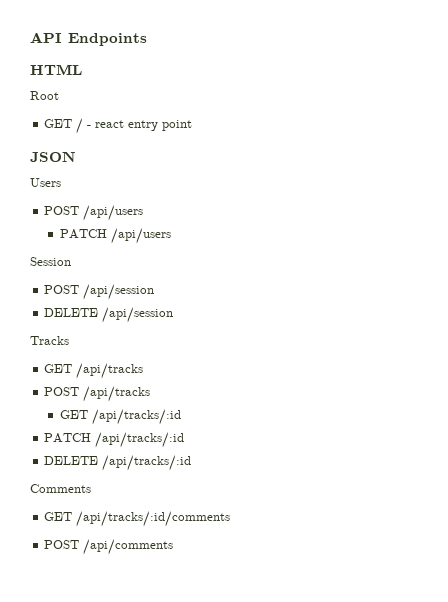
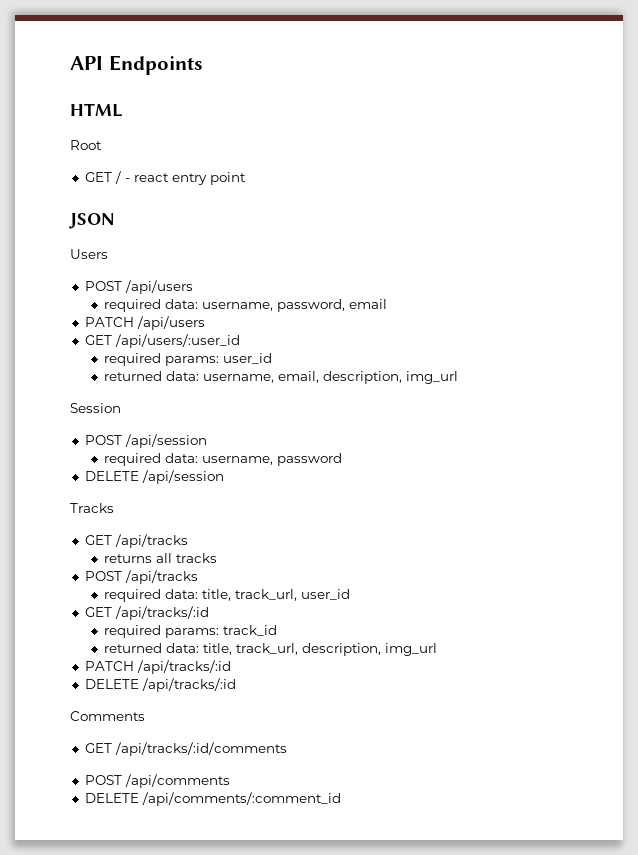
+ required data: username, password, email
  PATCH /api/users
+ GET /api/users/:user_id
+ required params: user_id
+ returned data: username, email, description, img_url
+ required data: username, password
+ returns all tracks
+ required data: title, track_url, user_id
  GET /api/tracks/:id
+ required params: track_id
+ returned data: title, track_url, description, img_url
+ DELETE /api/comments/:comment_id

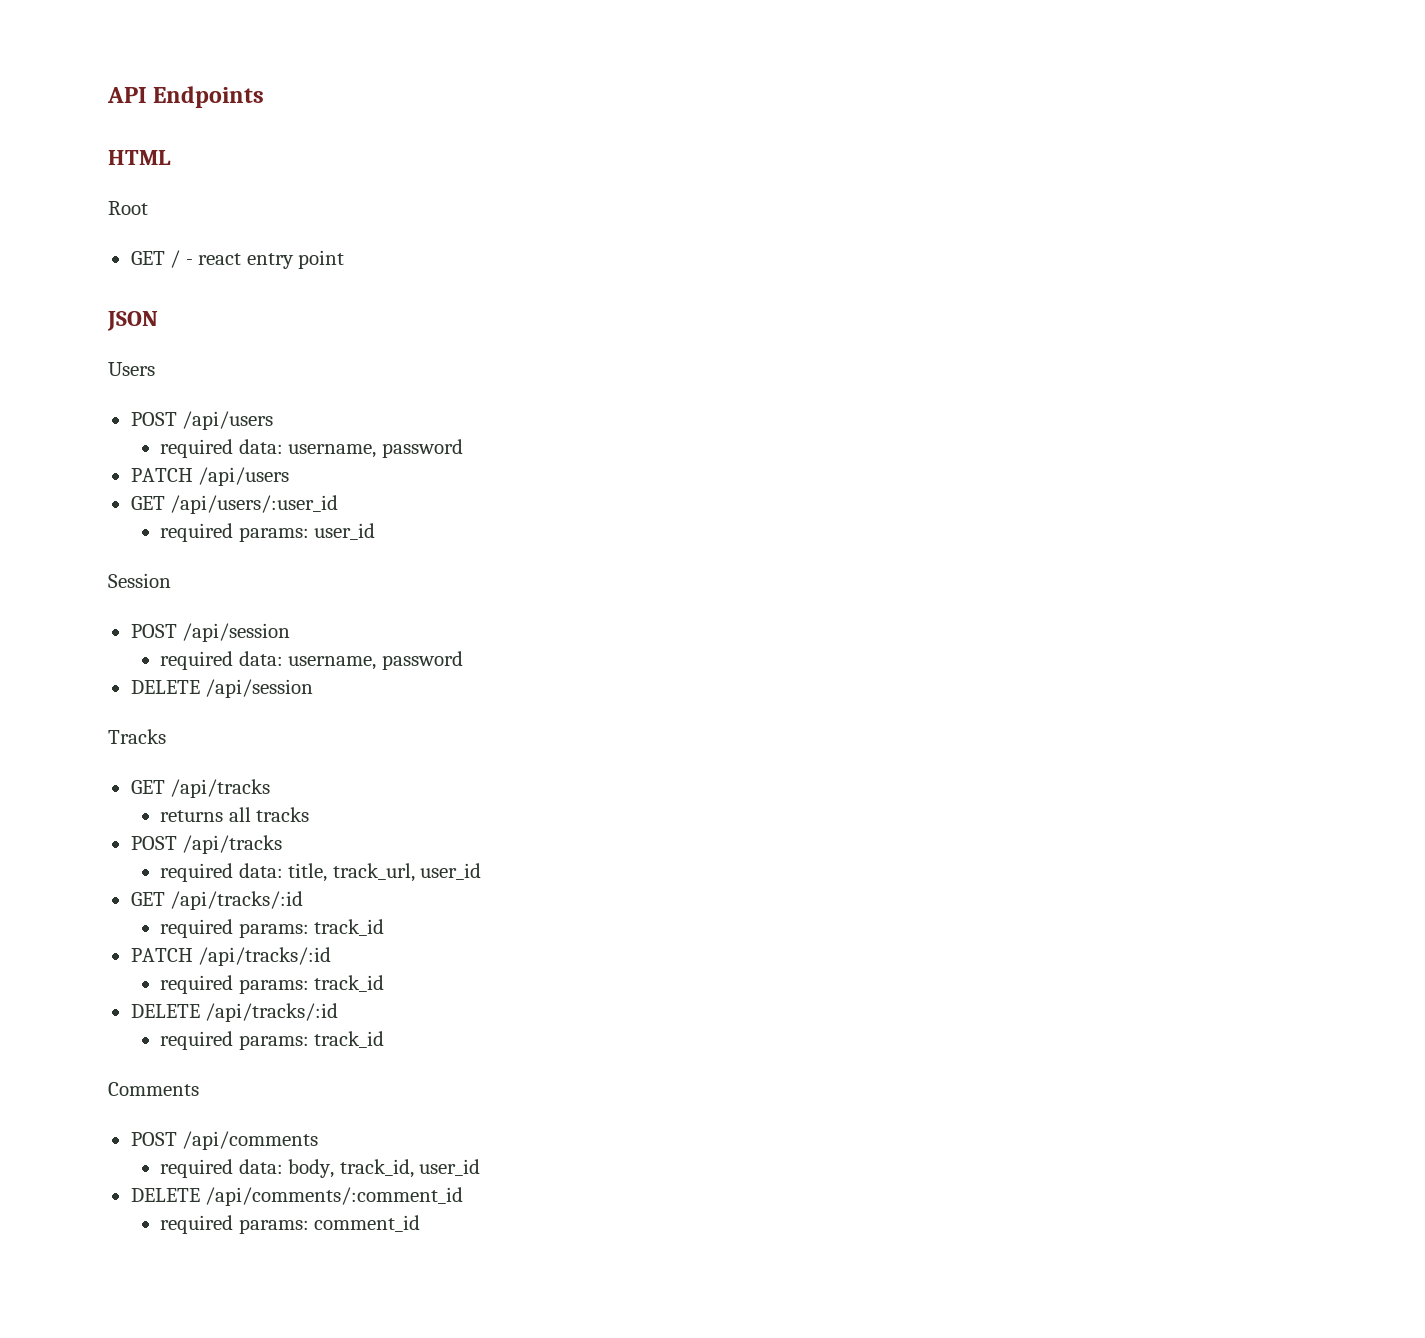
  POST /api/users
- required data: username, password, email
+ required data: username, password
- returned data: username, email, description, img_url
- returned data: title, track_url, description, img_url
  PATCH /api/tracks/:id
+ required params: track_id
  DELETE /api/tracks/:id
+ required params: track_id
- GET /api/tracks/:id/comments
+ required data: body, track_id, user_id
+ required params: comment_id

